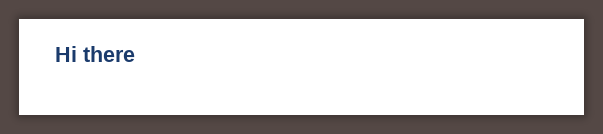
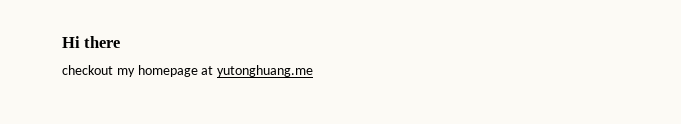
+ checkout my homepage at yutonghuang.me

